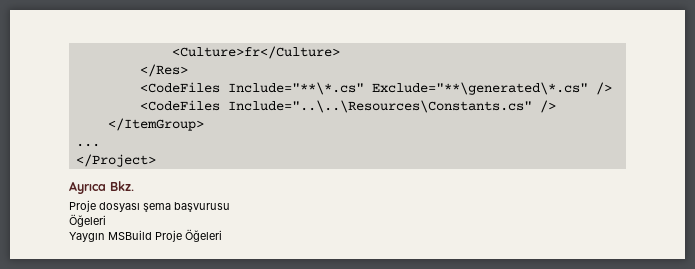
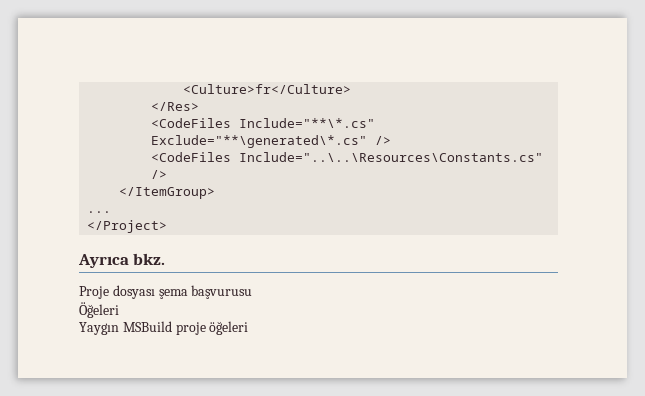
- Ayrıca Bkz.
+ Ayrıca bkz.
- Yaygın MSBuild Proje Öğeleri
+ Yaygın MSBuild proje öğeleri

